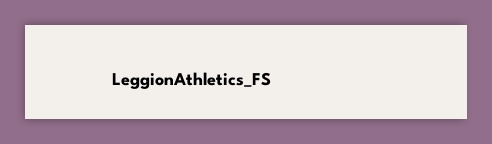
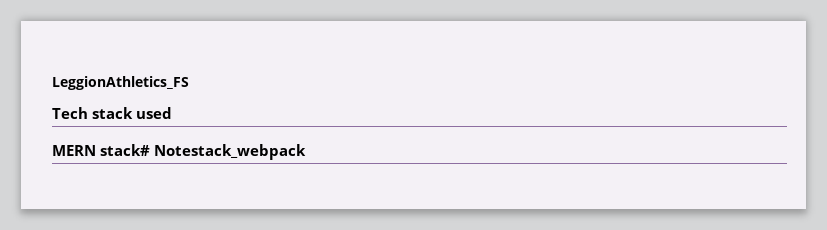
+ Tech stack used
+ MERN stack# Notestack_webpack

